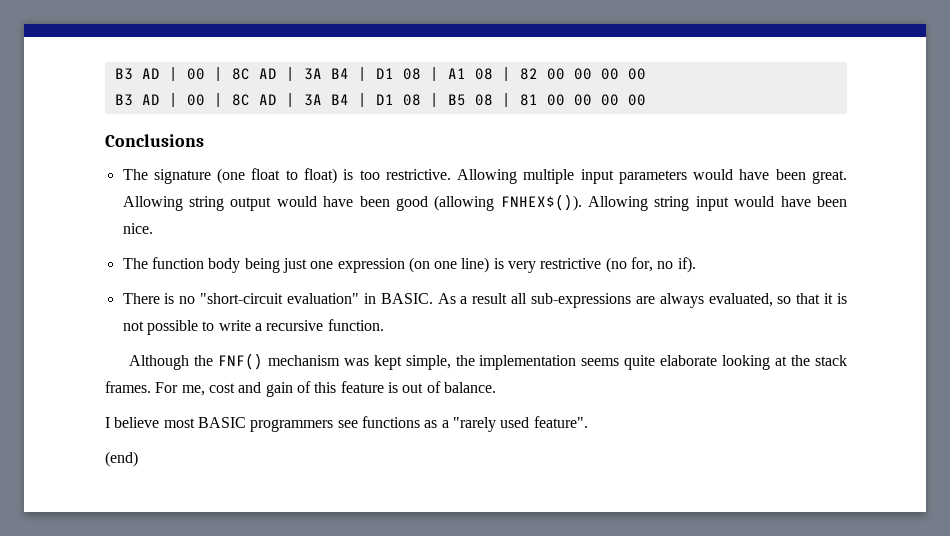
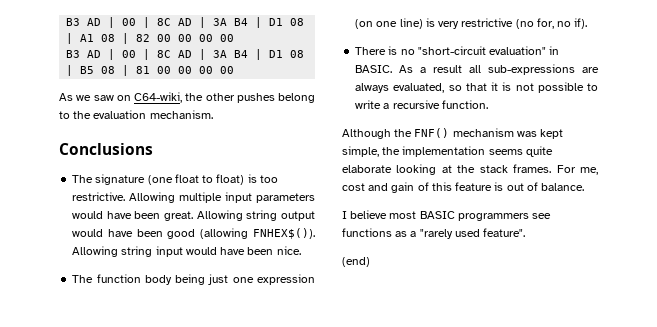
+ As we saw on C64-wiki, the other pushes belong to the evaluation mechanism.

